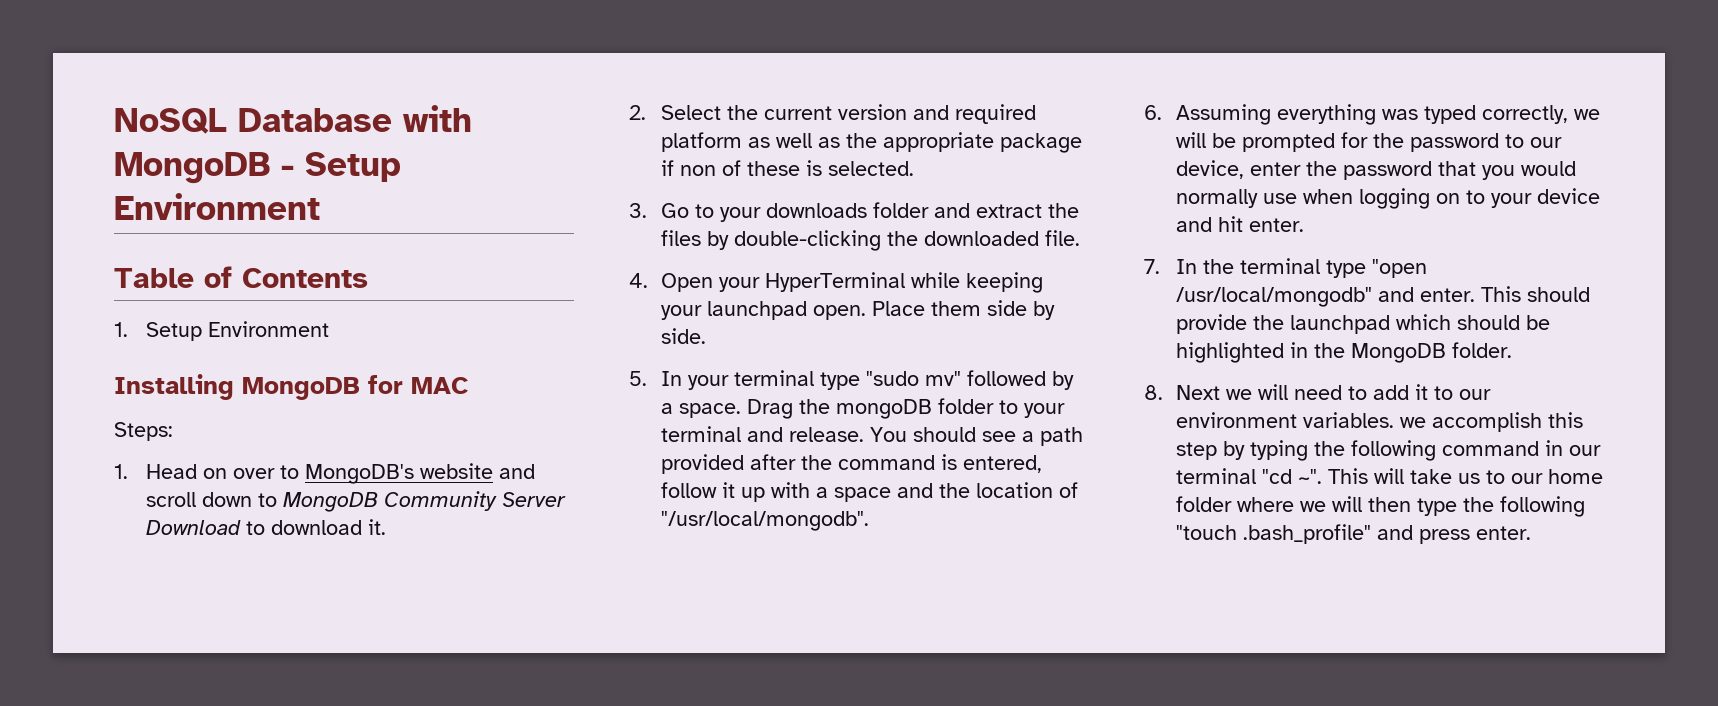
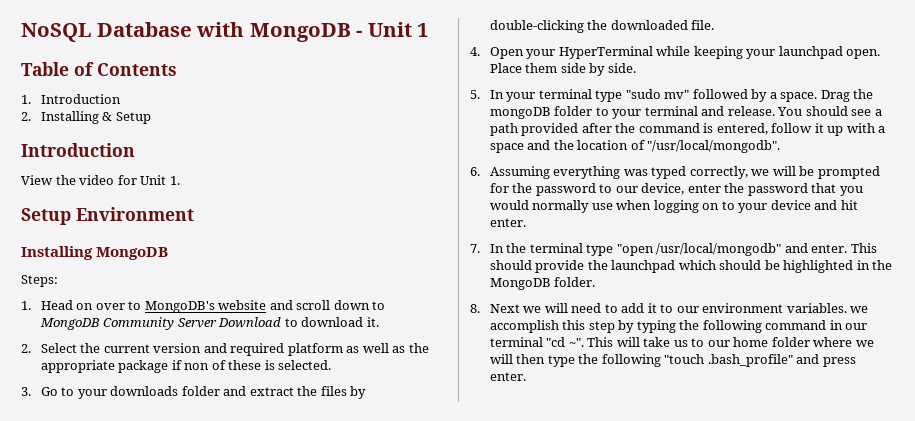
- NoSQL Database with MongoDB - Setup Environment
+ NoSQL Database with MongoDB - Unit 1
- 1. Setup Environment
+ 1. Introduction
+ 2. Installing & Setup
+ Introduction
+ View the video for Unit 1.
+ Setup Environment
- Installing MongoDB for MAC
+ Installing MongoDB

